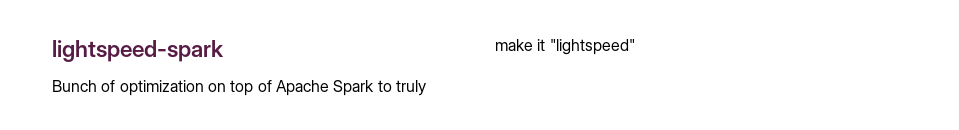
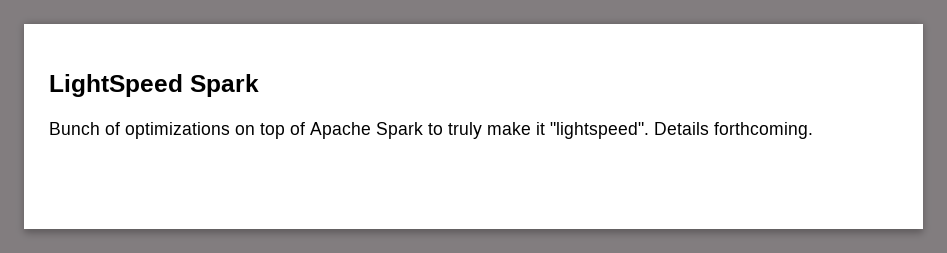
- lightspeed-spark
+ LightSpeed Spark
- Bunch of optimization on top of Apache Spark to truly make it "lightspeed"
+ Bunch of optimizations on top of Apache Spark to truly make it "lightspeed". Details forthcoming.

